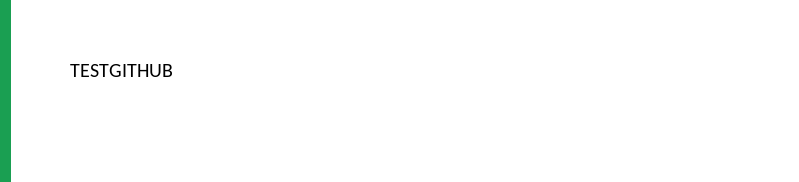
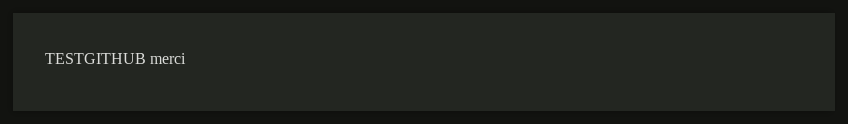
- TESTGITHUB
+ TESTGITHUB merci

